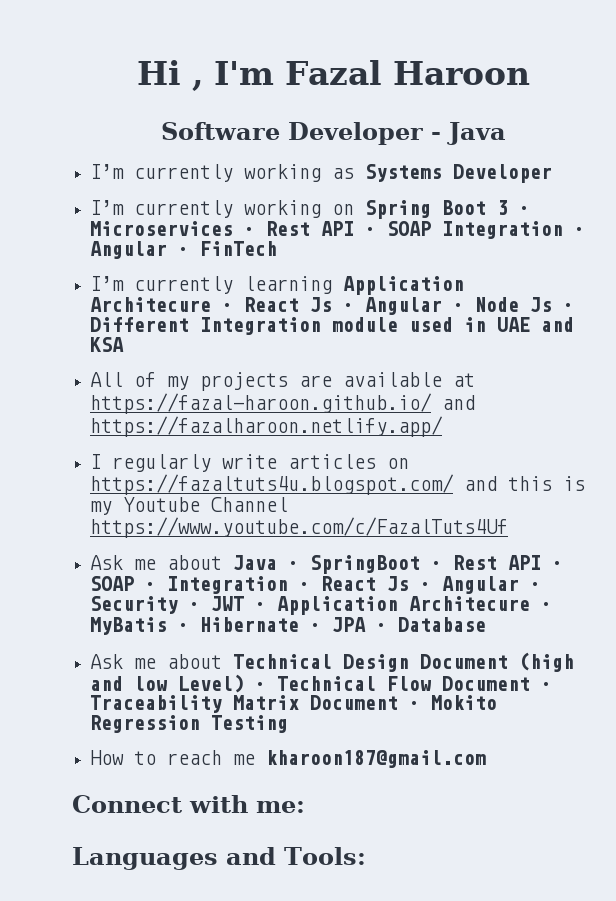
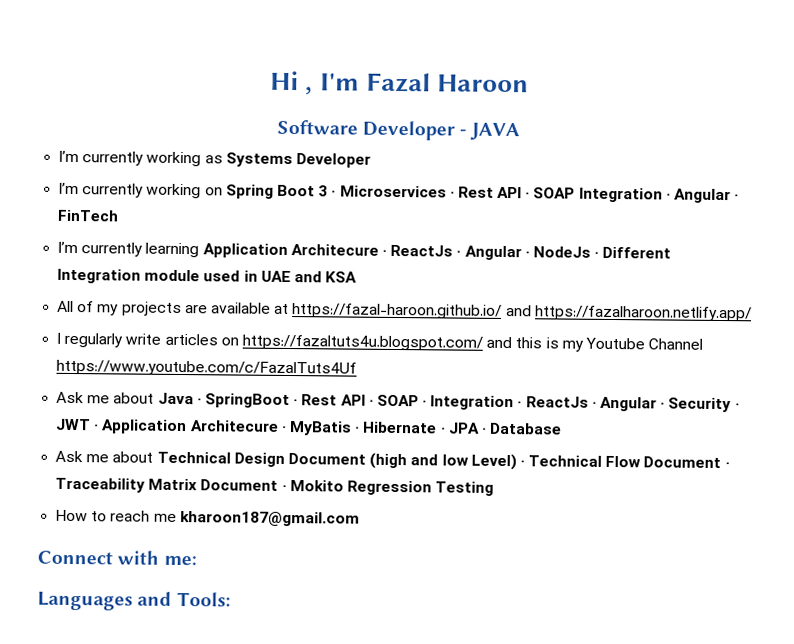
- Software Developer - Java
+ Software Developer - JAVA
- I’m currently learning Application Architecure · React Js · Angular · Node Js · Different Integration module used in UAE and KSA
+ I’m currently learning Application Architecure · ReactJs · Angular · NodeJs · Different Integration module used in UAE and KSA
- Ask me about Java · SpringBoot · Rest API · SOAP · Integration · React Js · Angular · Security · JWT · Application Architecure · MyBatis · Hibernate · JPA · Database
+ Ask me about Java · SpringBoot · Rest API · SOAP · Integration · ReactJs · Angular · Security · JWT · Application Architecure · MyBatis · Hibernate · JPA · Database

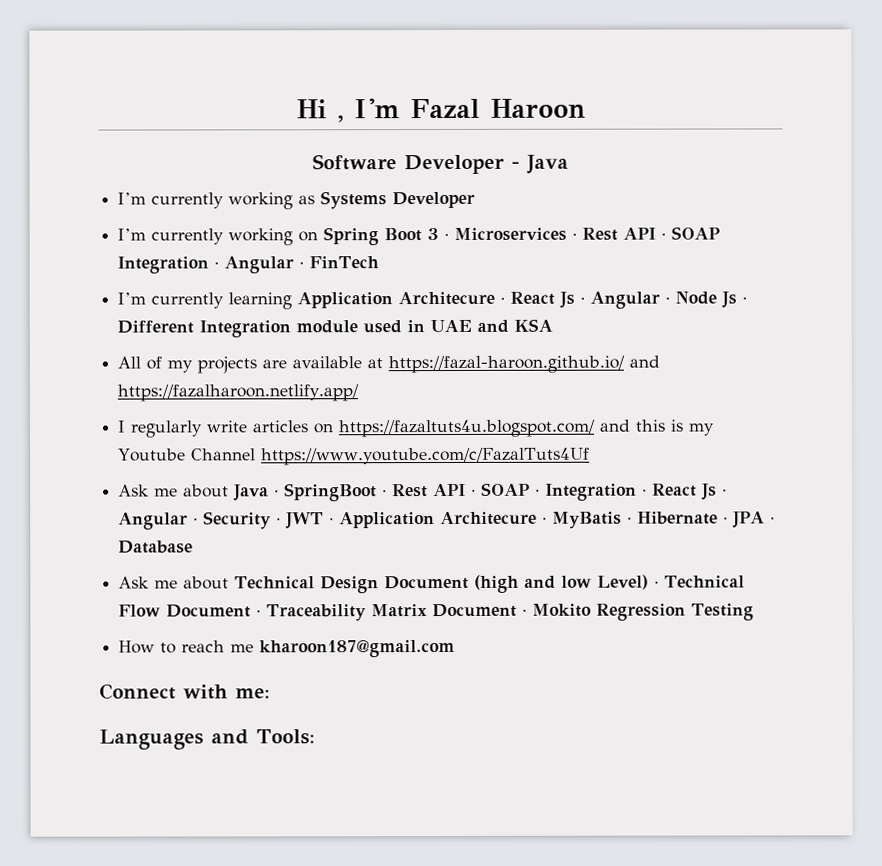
- Software Developer - JAVA
+ Software Developer - Java
- I’m currently learning Application Architecure · ReactJs · Angular · NodeJs · Different Integration module used in UAE and KSA
+ I’m currently learning Application Architecure · React Js · Angular · Node Js · Different Integration module used in UAE and KSA
- Ask me about Java · SpringBoot · Rest API · SOAP · Integration · ReactJs · Angular · Security · JWT · Application Architecure · MyBatis · Hibernate · JPA · Database
+ Ask me about Java · SpringBoot · Rest API · SOAP · Integration · React Js · Angular · Security · JWT · Application Architecure · MyBatis · Hibernate · JPA · Database

